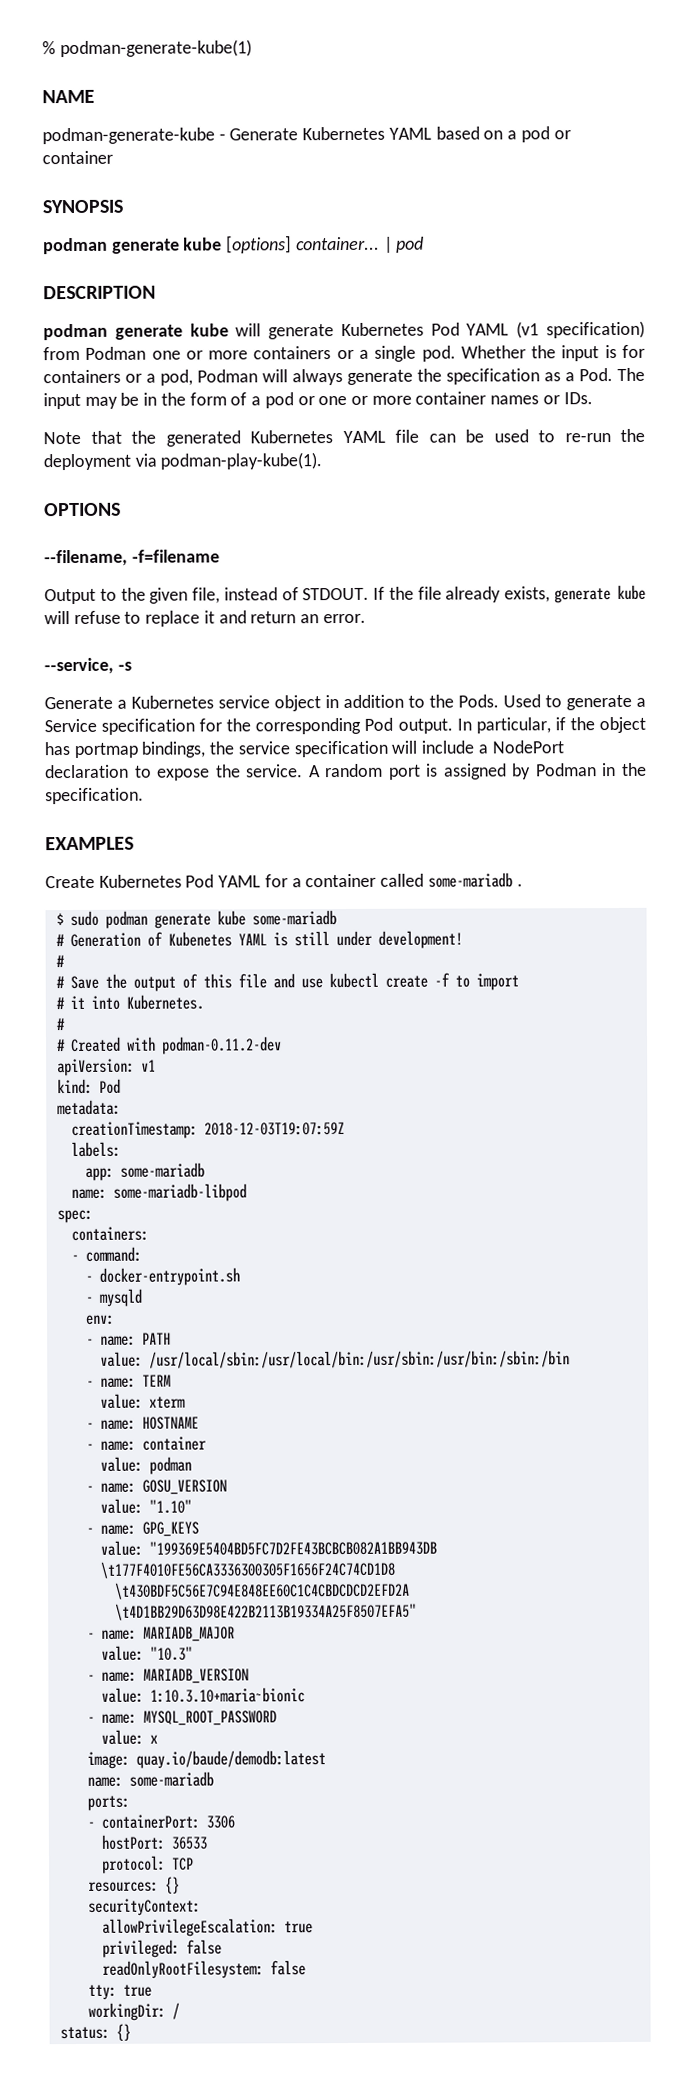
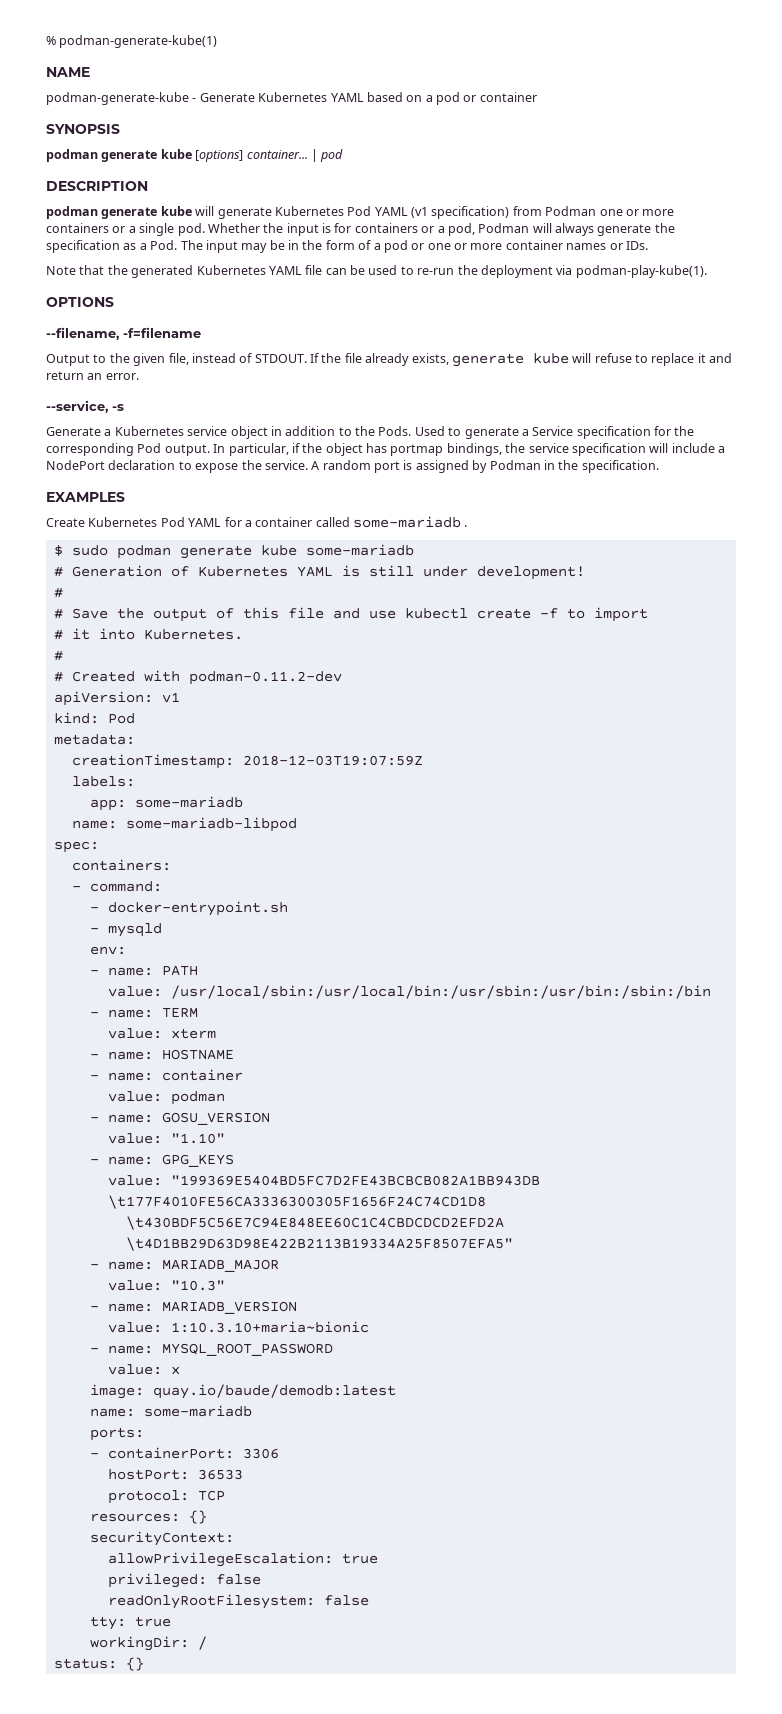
- # Generation of Kubenetes YAML is still under development!
+ # Generation of Kubernetes YAML is still under development!

